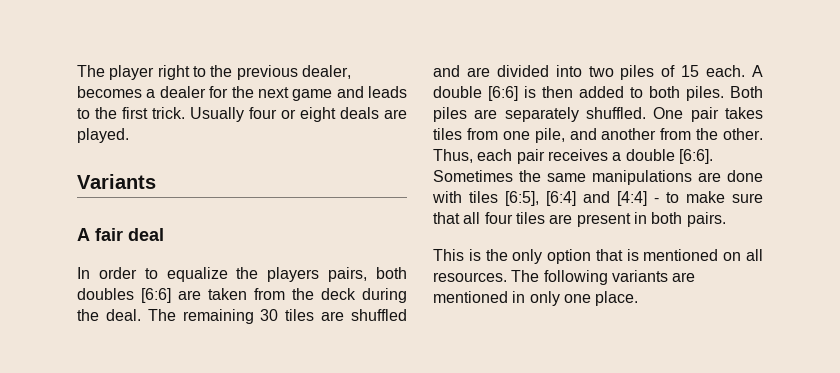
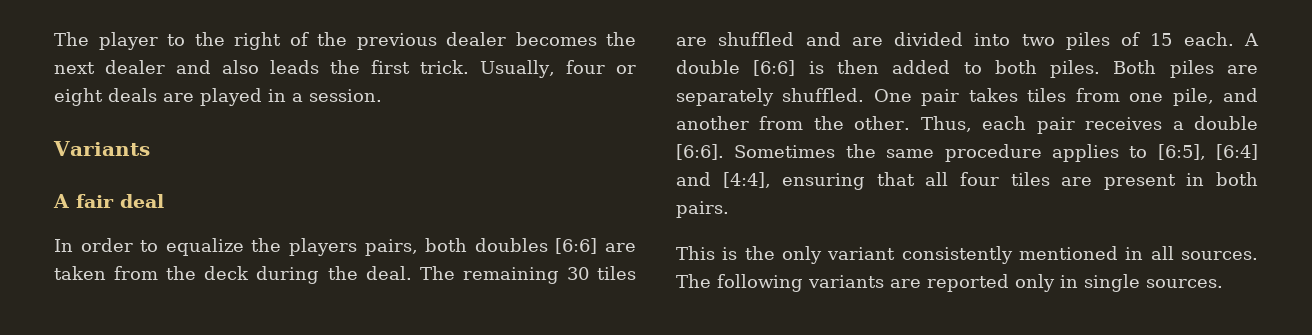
- The player right to the previous dealer, becomes a dealer for the next game and leads to the first trick.
+ The player to the right of the previous dealer becomes the next dealer and also leads the first trick.
- Usually four or eight deals are played.
+ Usually, four or eight deals are played in a session.
- Sometimes the same manipulations are done with tiles [6:5], [6:4] and [4:4] - to make sure that all four tiles are present in both pairs.
+ Sometimes the same procedure applies to [6:5], [6:4] and [4:4], ensuring that all four tiles are present in both pairs.
- This is the only option that is mentioned on all resources. The following variants are mentioned in only one place.
+ This is the only variant consistently mentioned in all sources. The following variants are reported only in single sources.

